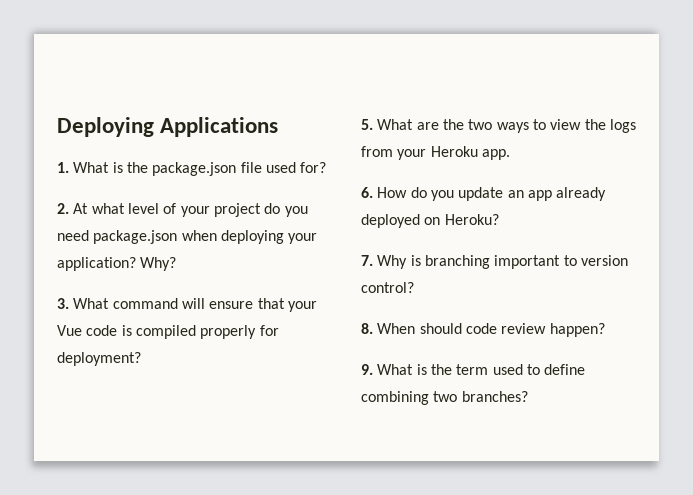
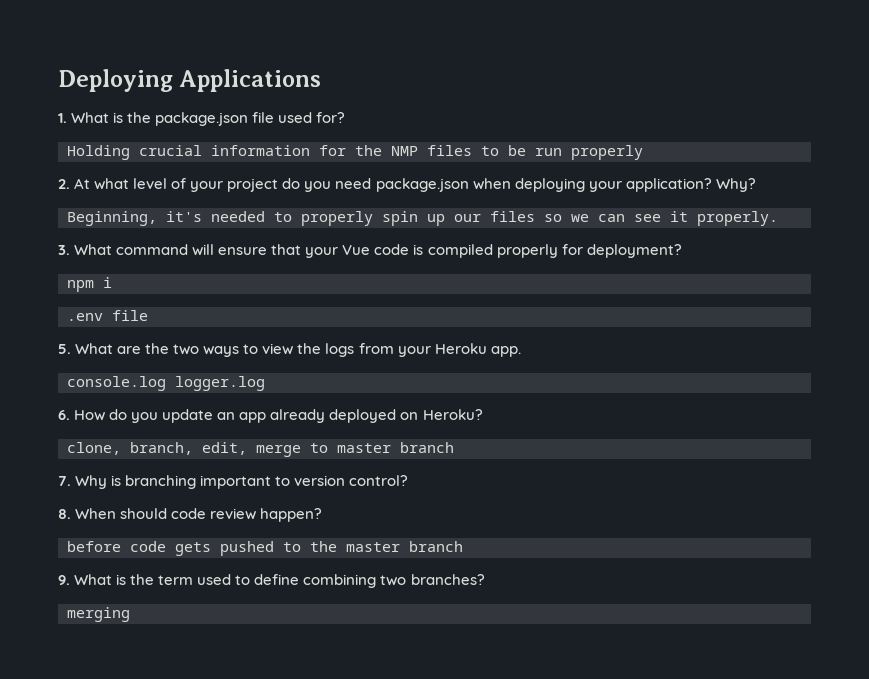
+ Holding crucial information for the NMP files to be run properly
+ Beginning, it's needed to properly spin up our files so we can see it properly.
+ npm i
+ .env file
+ console.log logger.log
+ clone, branch, edit, merge to master branch
+ before code gets pushed to the master branch
+ merging

